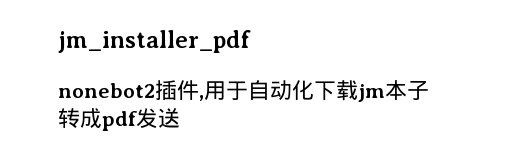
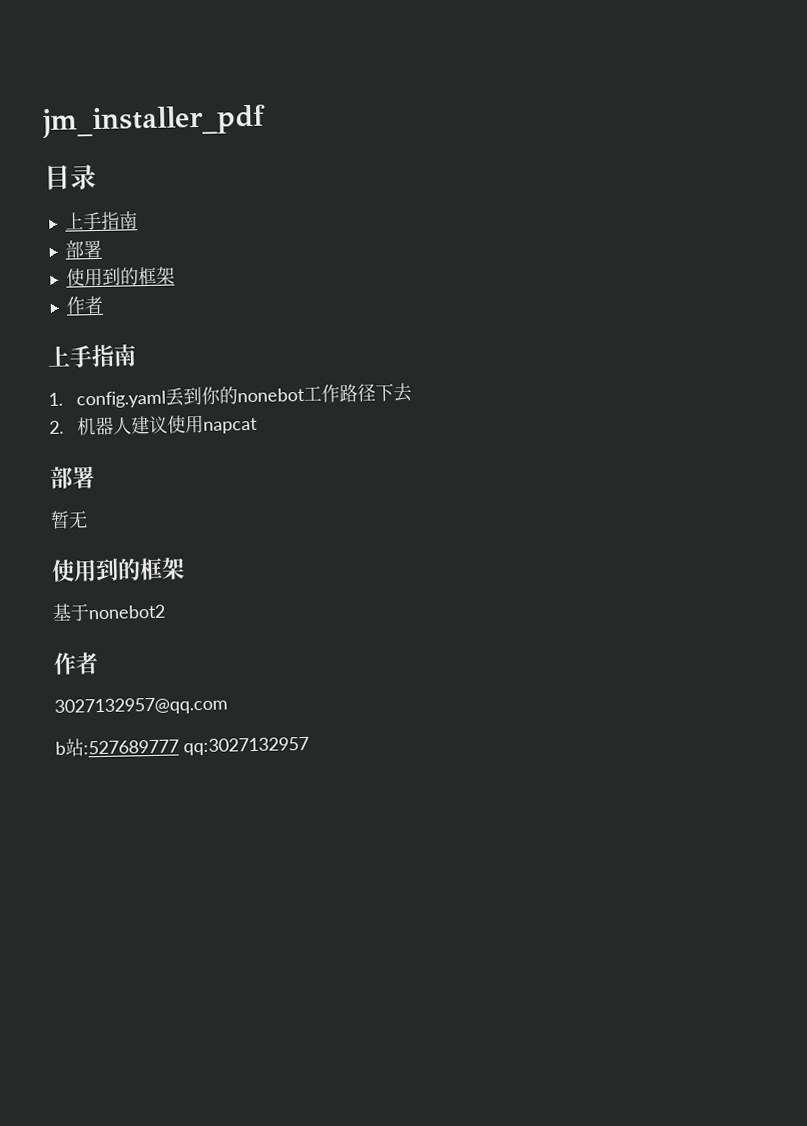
- nonebot2插件,用于自动化下载jm本子转成pdf发送
+ 目录
+ 上手指南
+ 部署
+ 使用到的框架
+ 作者
+ 上手指南
+ 1. config.yaml丢到你的nonebot工作路径下去
+ 2.机器人建议使用napcat
+ 部署
+ 暂无
+ 使用到的框架
+ 基于nonebot2
+ 作者
+ 3027132957@qq.com
+ b站:527689777 qq:3027132957

